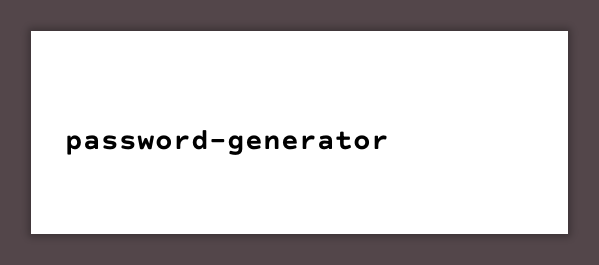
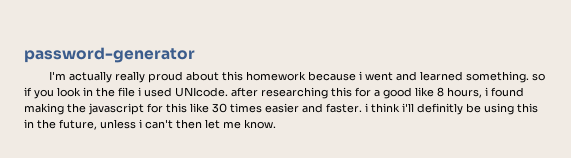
+ I'm actually really proud about this homework because i went and learned something. so if you look in the file i used UNIcode. after researching this for a good like 8 hours, i found making the javascript for this like 30 times easier and faster. i think i'll definitly be using this in the future, unless i can't then let me know.

